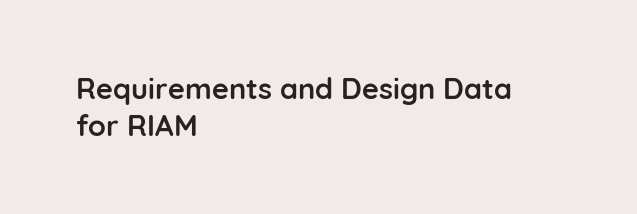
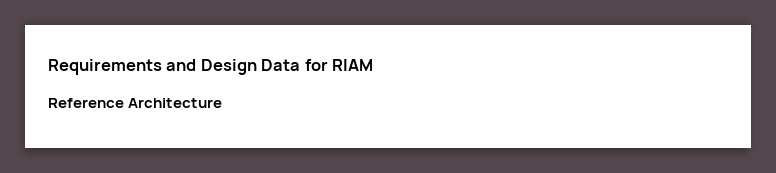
+ Reference Architecture

